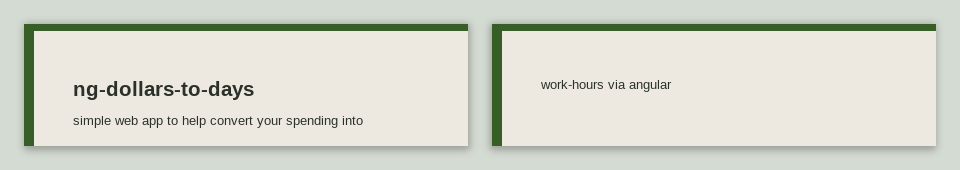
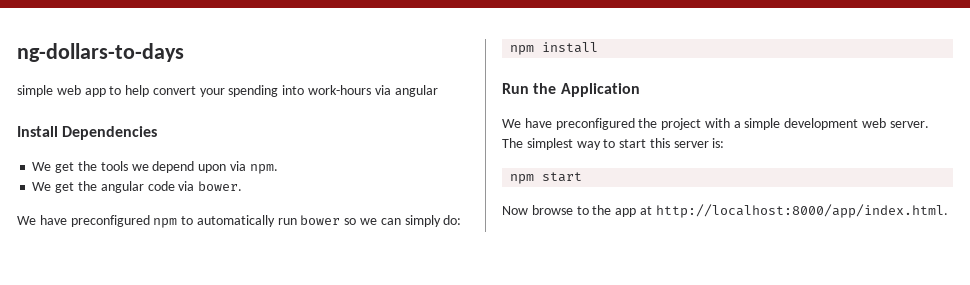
+ Install Dependencies
+ We get the tools we depend upon via npm.
+ We get the angular code via bower.
+ We have preconfigured npm to automatically run bower so we can simply do:
+ npm install
+ Run the Application
+ We have preconfigured the project with a simple development web server. The simplest way to start this server is:
+ npm start
+ Now browse to the app at http://localhost:8000/app/index.html.

